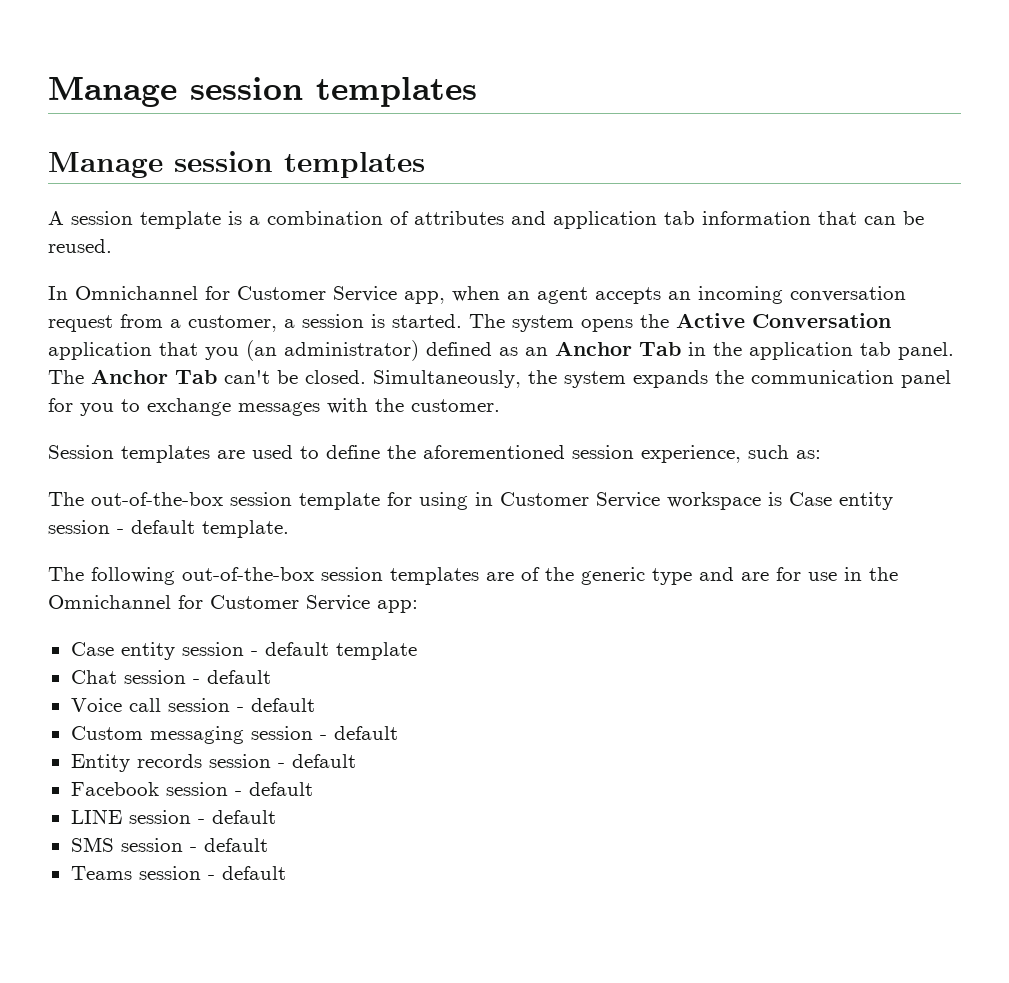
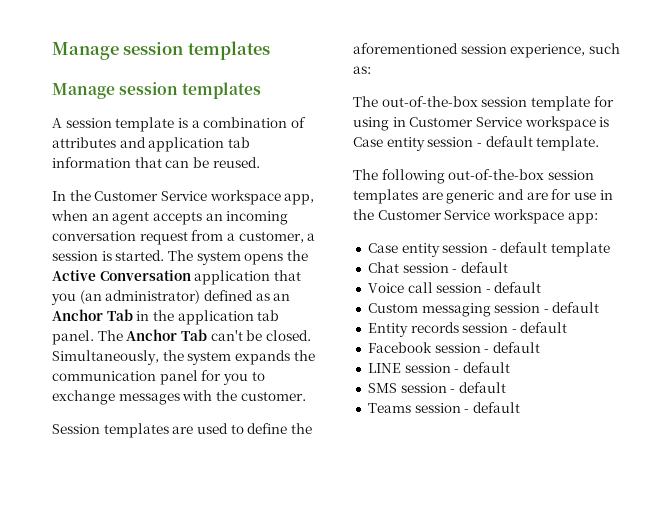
- In Omnichannel for Customer Service app, when an agent accepts an incoming conversation request from a customer, a session is started.
+ In the Customer Service workspace app, when an agent accepts an incoming conversation request from a customer, a session is started.
- The following out-of-the-box session templates are of the generic type and are for use in the Omnichannel for Customer Service app:
+ The following out-of-the-box session templates are generic and are for use in the Customer Service workspace app:

